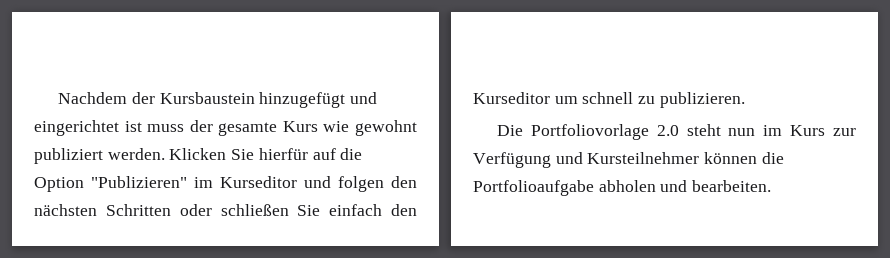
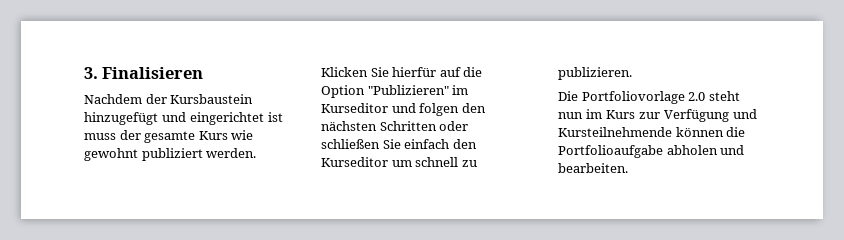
+ 3. Finalisieren
- Die Portfoliovorlage 2.0 steht nun im Kurs zur Verfügung und Kursteilnehmer können die Portfolioaufgabe abholen und bearbeiten.
+ Die Portfoliovorlage 2.0 steht nun im Kurs zur Verfügung und Kursteilnehmende können die Portfolioaufgabe abholen und bearbeiten.

